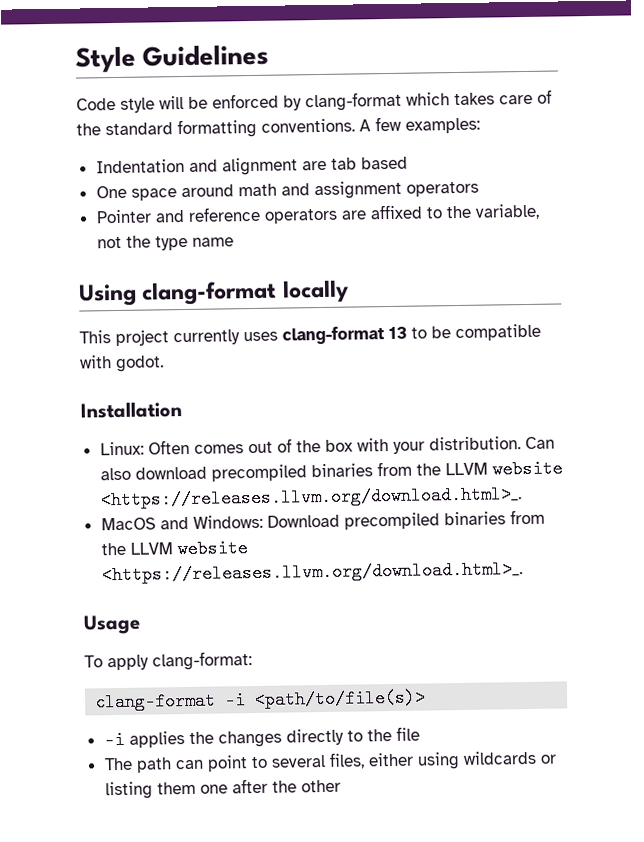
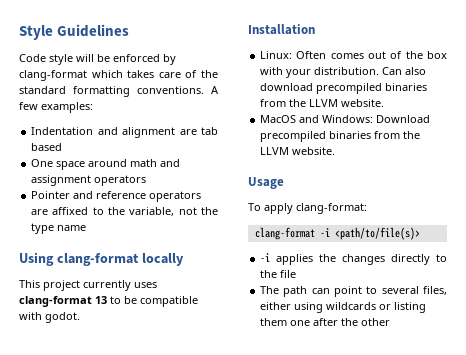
- Can also download precompiled binaries from the LLVM website <https://releases.llvm.org/download.html>_.
+ Can also download precompiled binaries from the LLVM website.
- MacOS and Windows: Download precompiled binaries from the LLVM website <https://releases.llvm.org/download.html>_.
+ MacOS and Windows: Download precompiled binaries from the LLVM website.

